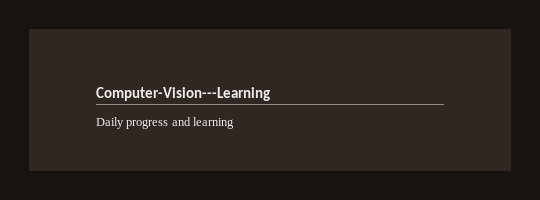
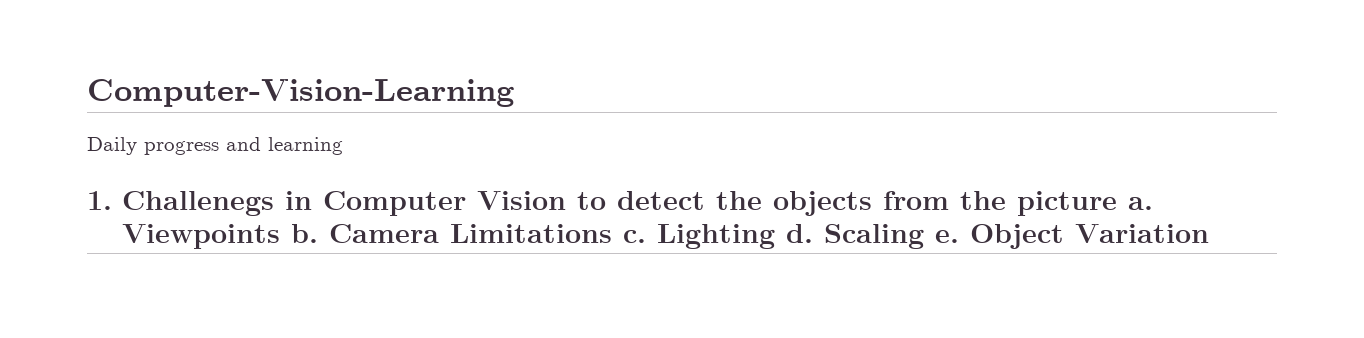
- Computer-Vision---Learning
+ Computer-Vision-Learning
+ 1. Challenegs in Computer Vision to detect the objects from the picture a. Viewpoints b. Camera Limitations c. Lighting d. Scaling e. Object Variation

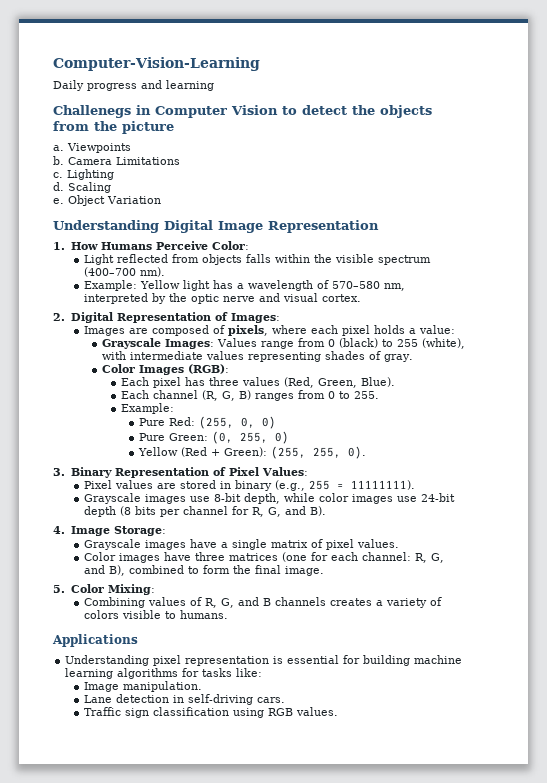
- 1. Challenegs in Computer Vision to detect the objects from the picture a.
+ Challenegs in Computer Vision to detect the objects from the picture
+ a.
- Viewpoints b.
+ Viewpoints
+ b.
- Camera Limitations c.
+ Camera Limitations
+ c.
- Lighting d.
+ Lighting
+ d.
- Scaling e.
+ Scaling
+ e.
+ Understanding Digital Image Representation
+ 1. How Humans Perceive Color:
+ Light reflected from objects falls within the visible spectrum (400–700 nm).
+ Example: Yellow light has a wavelength of 570–580 nm, interpreted by the optic nerve and visual cortex.
+ 2. Digital Representation of Images:
+ Images are composed of pixels, where each pixel holds a value:
+ Grayscale Images: Values range from 0 (black) to 255 (white), with intermediate values representing shades of gray.
+ Color Images (RGB):
+ Each pixel has three values (Red, Green, Blue).
+ Each channel (R, G, B) ranges from 0 to 255.
+ Example:
+ Pure Red: (255, 0, 0)
+ Pure Green: (0, 255, 0)
+ Yellow (Red + Green): (255, 255, 0).
+ 3. Binary Representation of Pixel Values:
+ Pixel values are stored in binary (e.g., 255 = 11111111).
+ Grayscale images use 8-bit depth, while color images use 24-bit depth (8 bits per channel for R, G, and B).
+ 4. Image Storage:
+ Grayscale images have a single matrix of pixel values.
+ Color images have three matrices (one for each channel: R, G, and B), combined to form the final image.
+ 5. Color Mixing:
+ Combining values of R, G, and B channels creates a variety of colors visible to humans.
+ Applications
+ Understanding pixel representation is essential for building machine learning algorithms for tasks like:
+ Image manipulation.
+ Lane detection in self-driving cars.
+ Traffic sign classification using RGB values.

